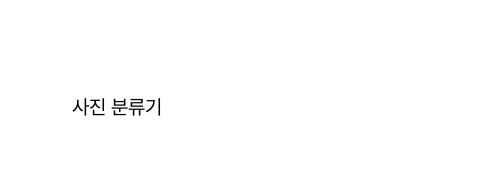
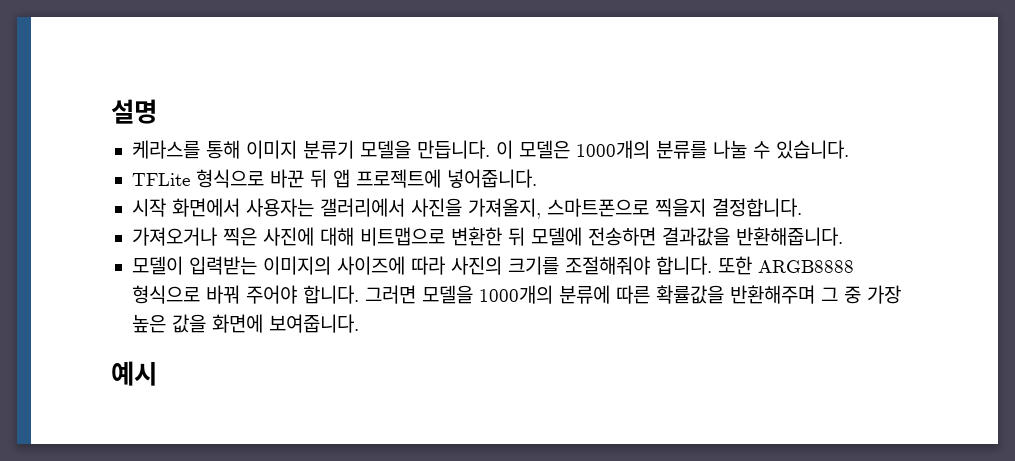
- 사진 분류기
+ 설명
+ 케라스를 통해 이미지 분류기 모델을 만듭니다. 이 모델은 1000개의 분류를 나눌 수 있습니다.
+ TFLite 형식으로 바꾼 뒤 앱 프로젝트에 넣어줍니다.
+ 시작 화면에서 사용자는 갤러리에서 사진을 가져올지, 스마트폰으로 찍을지 결정합니다.
+ 가져오거나 찍은 사진에 대해 비트맵으로 변환한 뒤 모델에 전송하면 결과값을 반환해줍니다.
+ 모델이 입력받는 이미지의 사이즈에 따라 사진의 크기를 조절해줘야 합니다. 또한 ARGB8888 형식으로 바꿔 주어야 합니다. 그러면 모델을 1000개의 분류에 따른 확률값을 반환해주며 그 중 가장 높은 값을 화면에 보여줍니다.
+ 예시

